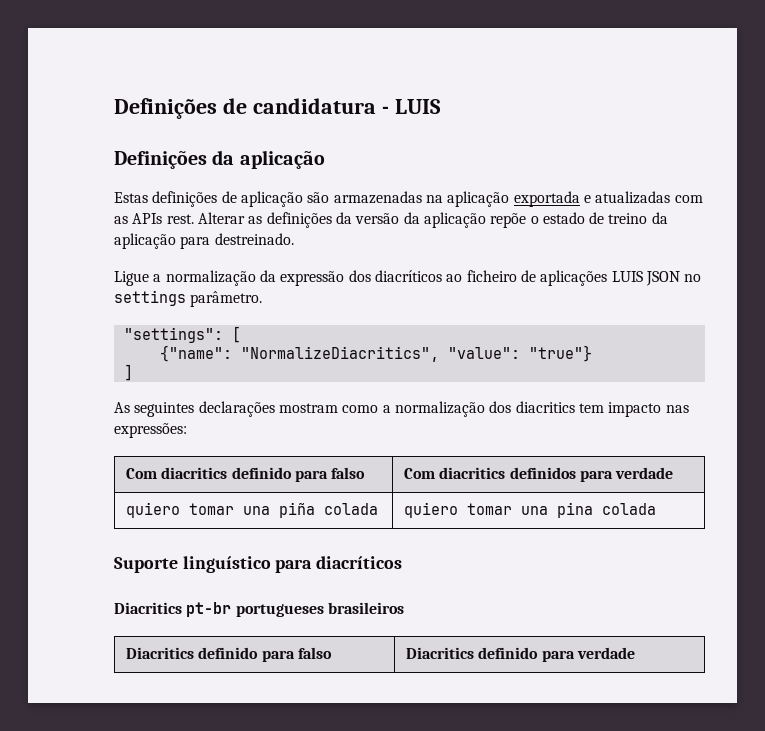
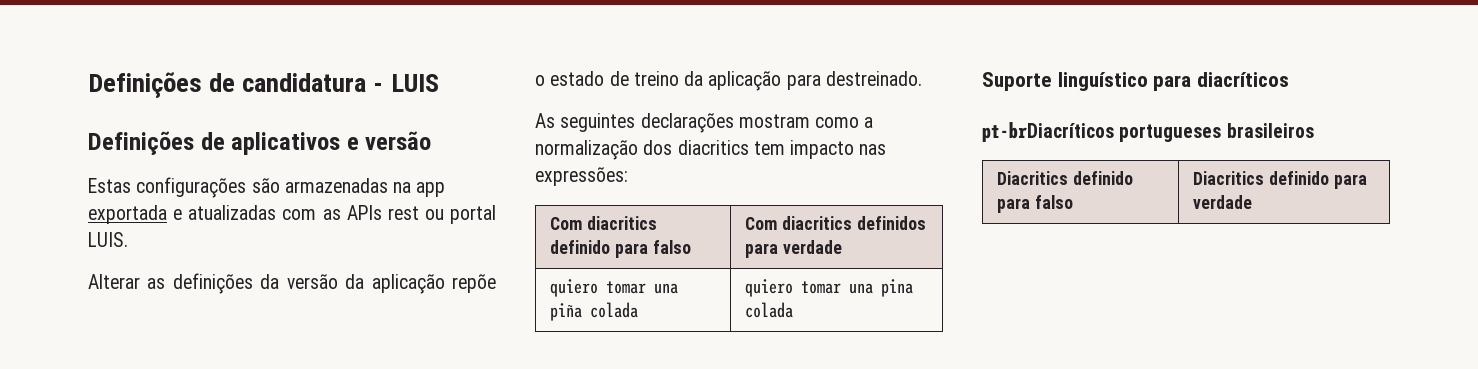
- Definições da aplicação
- Estas definições de aplicação são armazenadas na aplicação exportada e atualizadas com as APIs rest. Alterar as definições da versão da aplicação repõe o estado de treino da aplicação para destreinado.
+ Definições de aplicativos e versão
+ Estas configurações são armazenadas na app exportada e atualizadas com as APIs rest ou portal LUIS.
+ Alterar as definições da versão da aplicação repõe o estado de treino da aplicação para destreinado.
- Ligue a normalização da expressão dos diacríticos ao ficheiro de aplicações LUIS JSON no settings parâmetro.
- "settings": [
- {"name": "NormalizeDiacritics", "value": "true"}
- ]
- Diacritics pt-br portugueses brasileiros
+ pt-brDiacríticos portugueses brasileiros

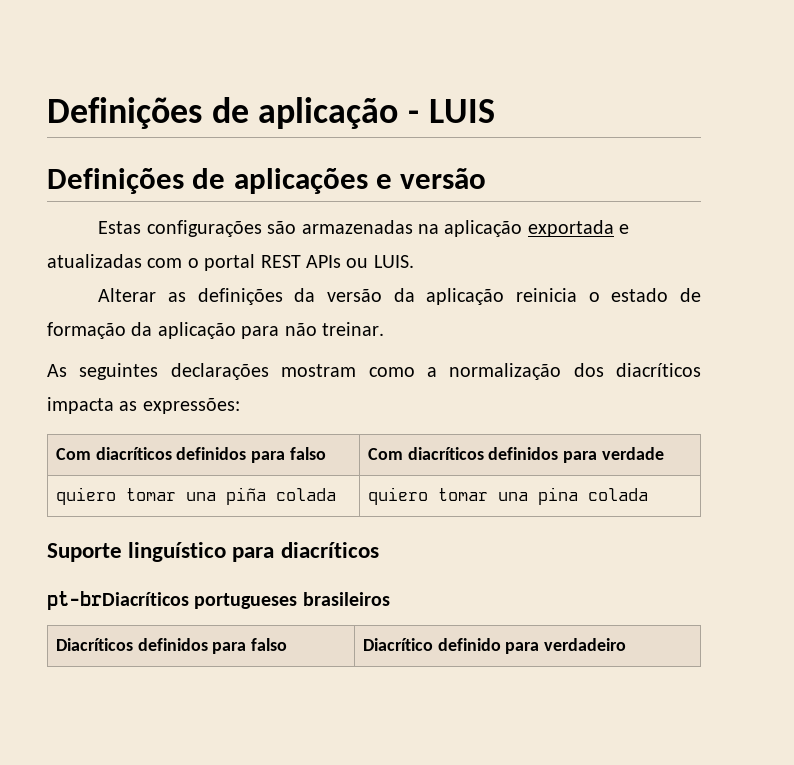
- Definições de candidatura - LUIS
+ Definições de aplicação - LUIS
- Definições de aplicativos e versão
+ Definições de aplicações e versão
- Estas configurações são armazenadas na app exportada e atualizadas com as APIs rest ou portal LUIS.
+ Estas configurações são armazenadas na aplicação exportada e atualizadas com o portal REST APIs ou LUIS.
- Alterar as definições da versão da aplicação repõe o estado de treino da aplicação para destreinado.
+ Alterar as definições da versão da aplicação reinicia o estado de formação da aplicação para não treinar.
- As seguintes declarações mostram como a normalização dos diacritics tem impacto nas expressões:
+ As seguintes declarações mostram como a normalização dos diacríticos impacta as expressões:
- Com diacritics definido para falso | Com diacritics definidos para verdade
+ Com diacríticos definidos para falso | Com diacríticos definidos para verdade
- Diacritics definido para falso | Diacritics definido para verdade
+ Diacríticos definidos para falso | Diacrítico definido para verdadeiro

